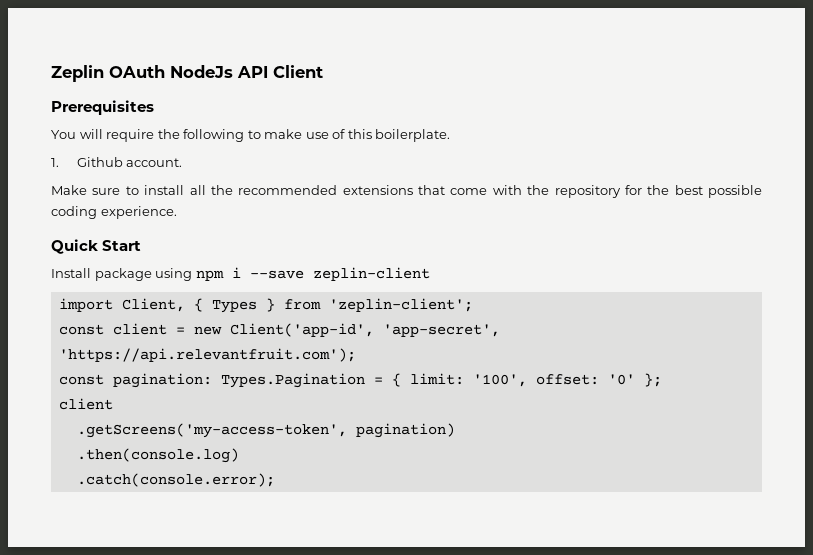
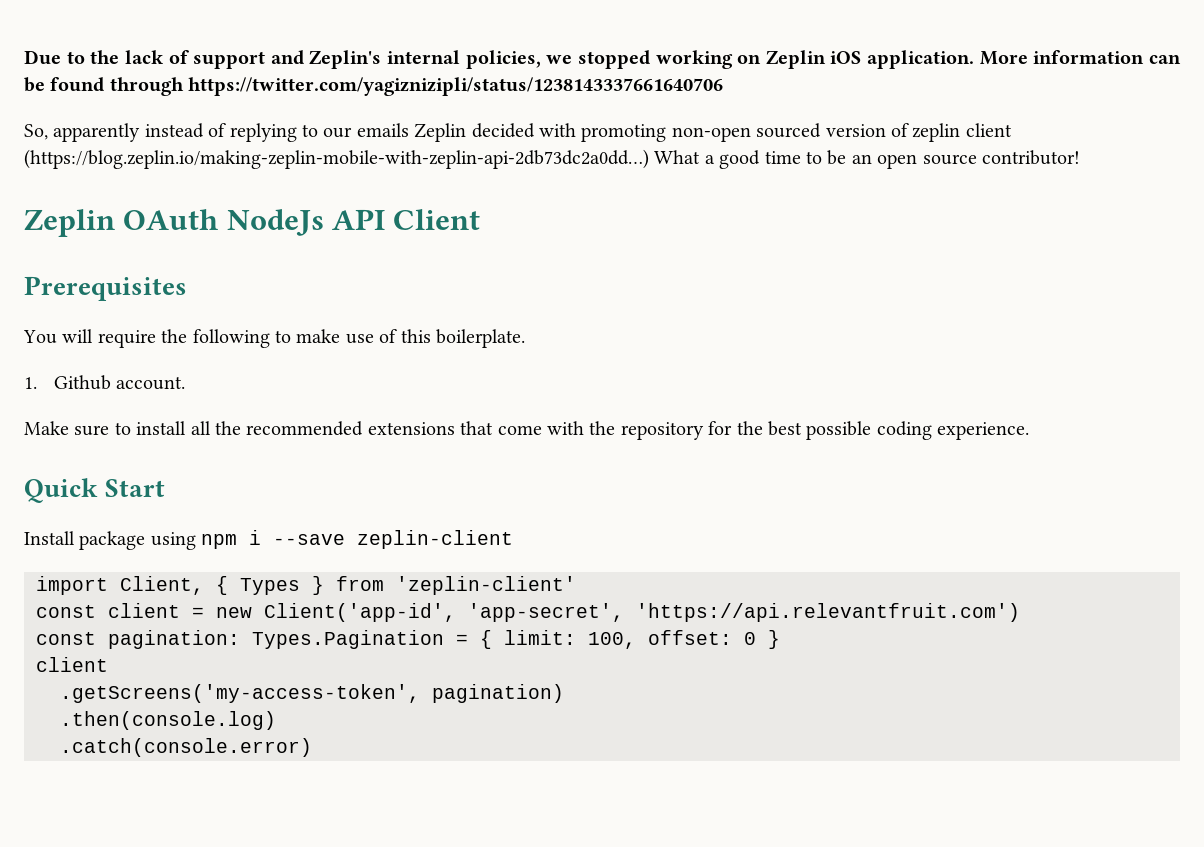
+ Due to the lack of support and Zeplin's internal policies, we stopped working on Zeplin iOS application. More information can be found through https://twitter.com/yagiznizipli/status/1238143337661640706
+ So, apparently instead of replying to our emails Zeplin decided with promoting non-open sourced version of zeplin client (https://blog.zeplin.io/making-zeplin-mobile-with-zeplin-api-2db73dc2a0dd…) What a good time to be an open source contributor!
- import Client, { Types } from 'zeplin-client';
+ import Client, { Types } from 'zeplin-client'
- const client = new Client('app-id', 'app-secret', 'https://api.relevantfruit.com');
+ const client = new Client('app-id', 'app-secret', 'https://api.relevantfruit.com')
- const pagination: Types.Pagination = { limit: '100', offset: '0' };
+ const pagination: Types.Pagination = { limit: 100, offset: 0 }
- .catch(console.error);
+ .catch(console.error)

